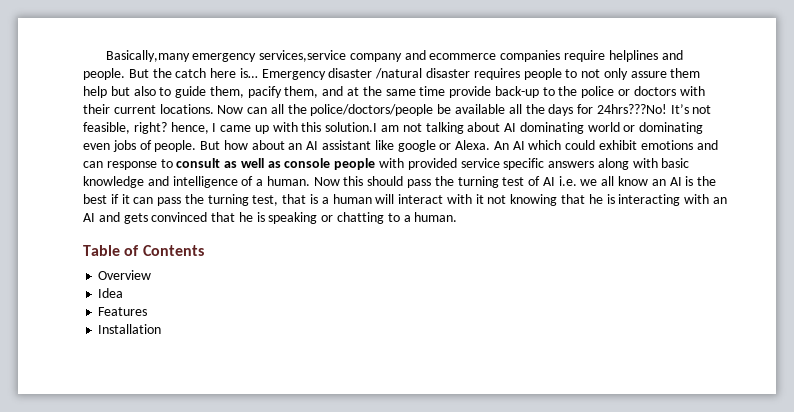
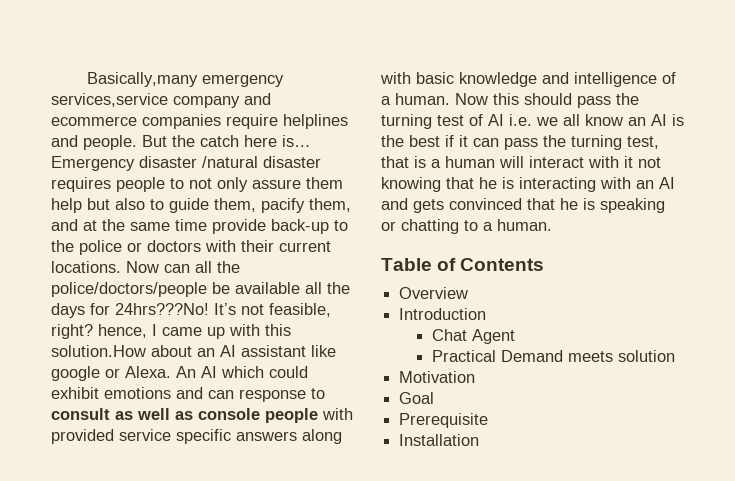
- It’s not feasible, right? hence, I came up with this solution.I am not talking about AI dominating world or dominating even jobs of people. But how about an AI assistant like google or Alexa.
+ It’s not feasible, right? hence, I came up with this solution.How about an AI assistant like google or Alexa.
- Idea
- Features
+ Introduction
+ Chat Agent
+ Practical Demand meets solution
+ Motivation
+ Goal
+ Prerequisite

